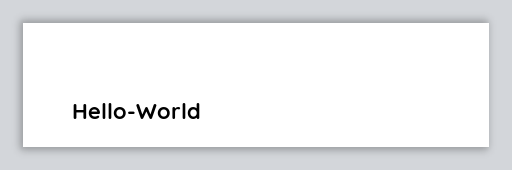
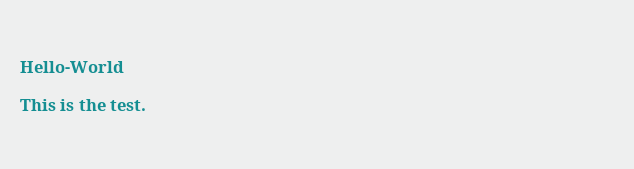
+ This is the test.

